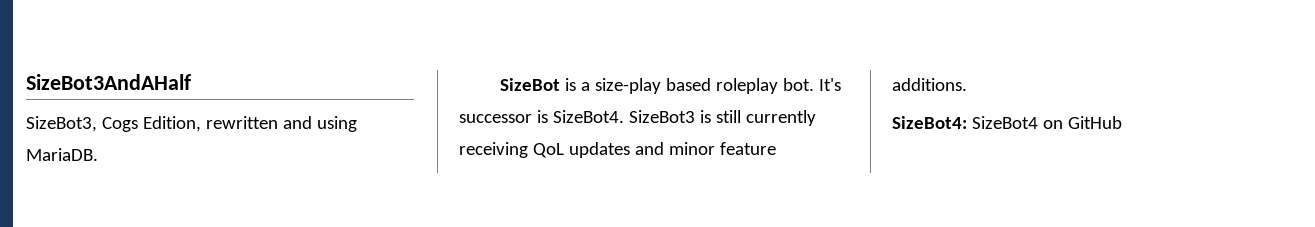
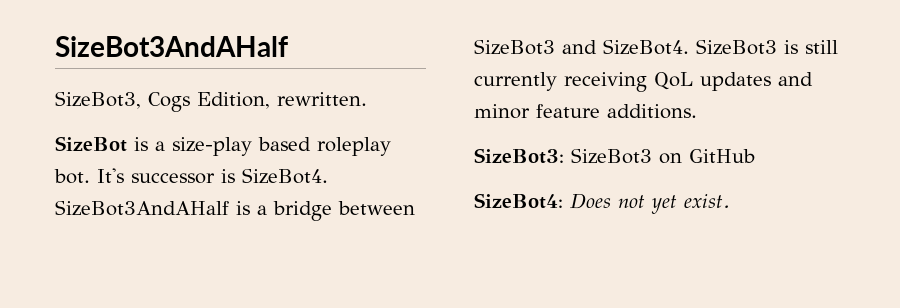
- SizeBot3, Cogs Edition, rewritten and using MariaDB.
+ SizeBot3, Cogs Edition, rewritten.
+ SizeBot3AndAHalf is a bridge between SizeBot3 and SizeBot4.
- SizeBot4: SizeBot4 on GitHub
+ SizeBot3: SizeBot3 on GitHub
+ SizeBot4: Does not yet exist.

